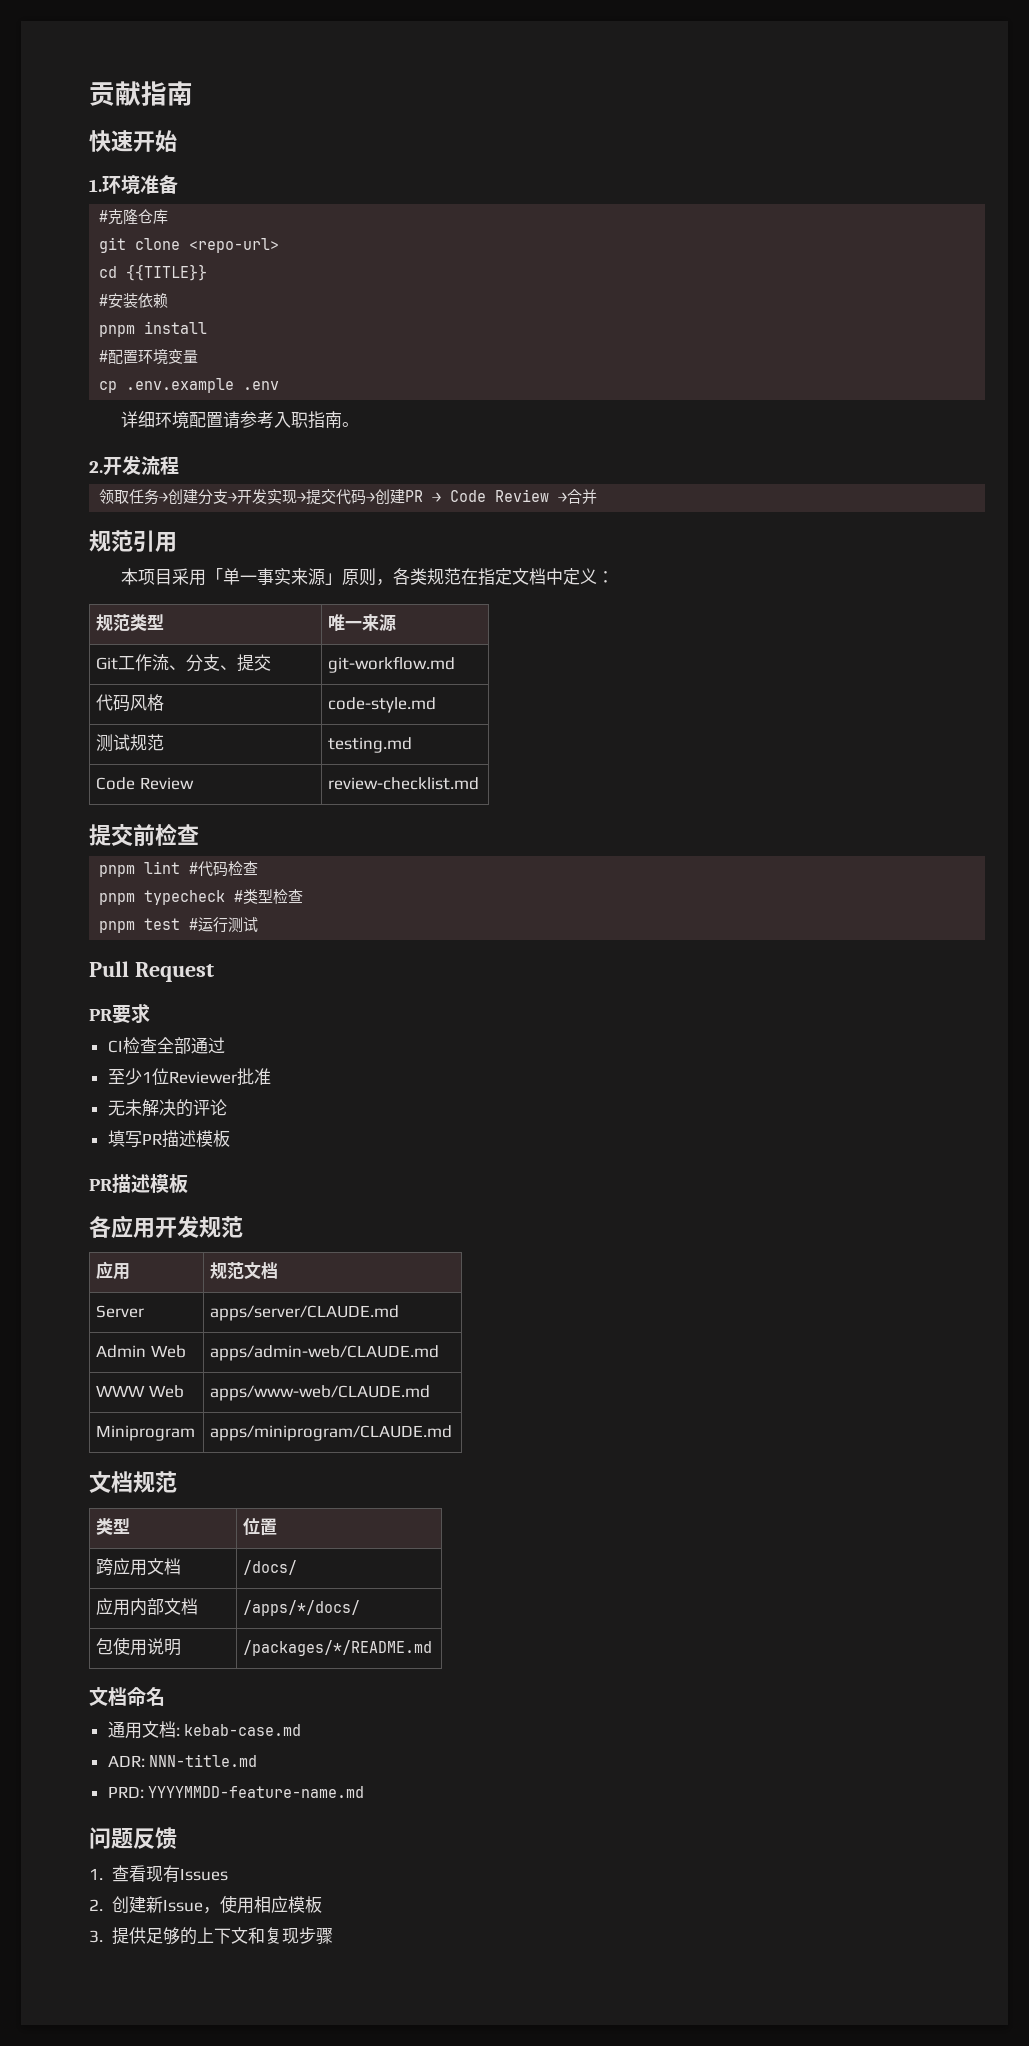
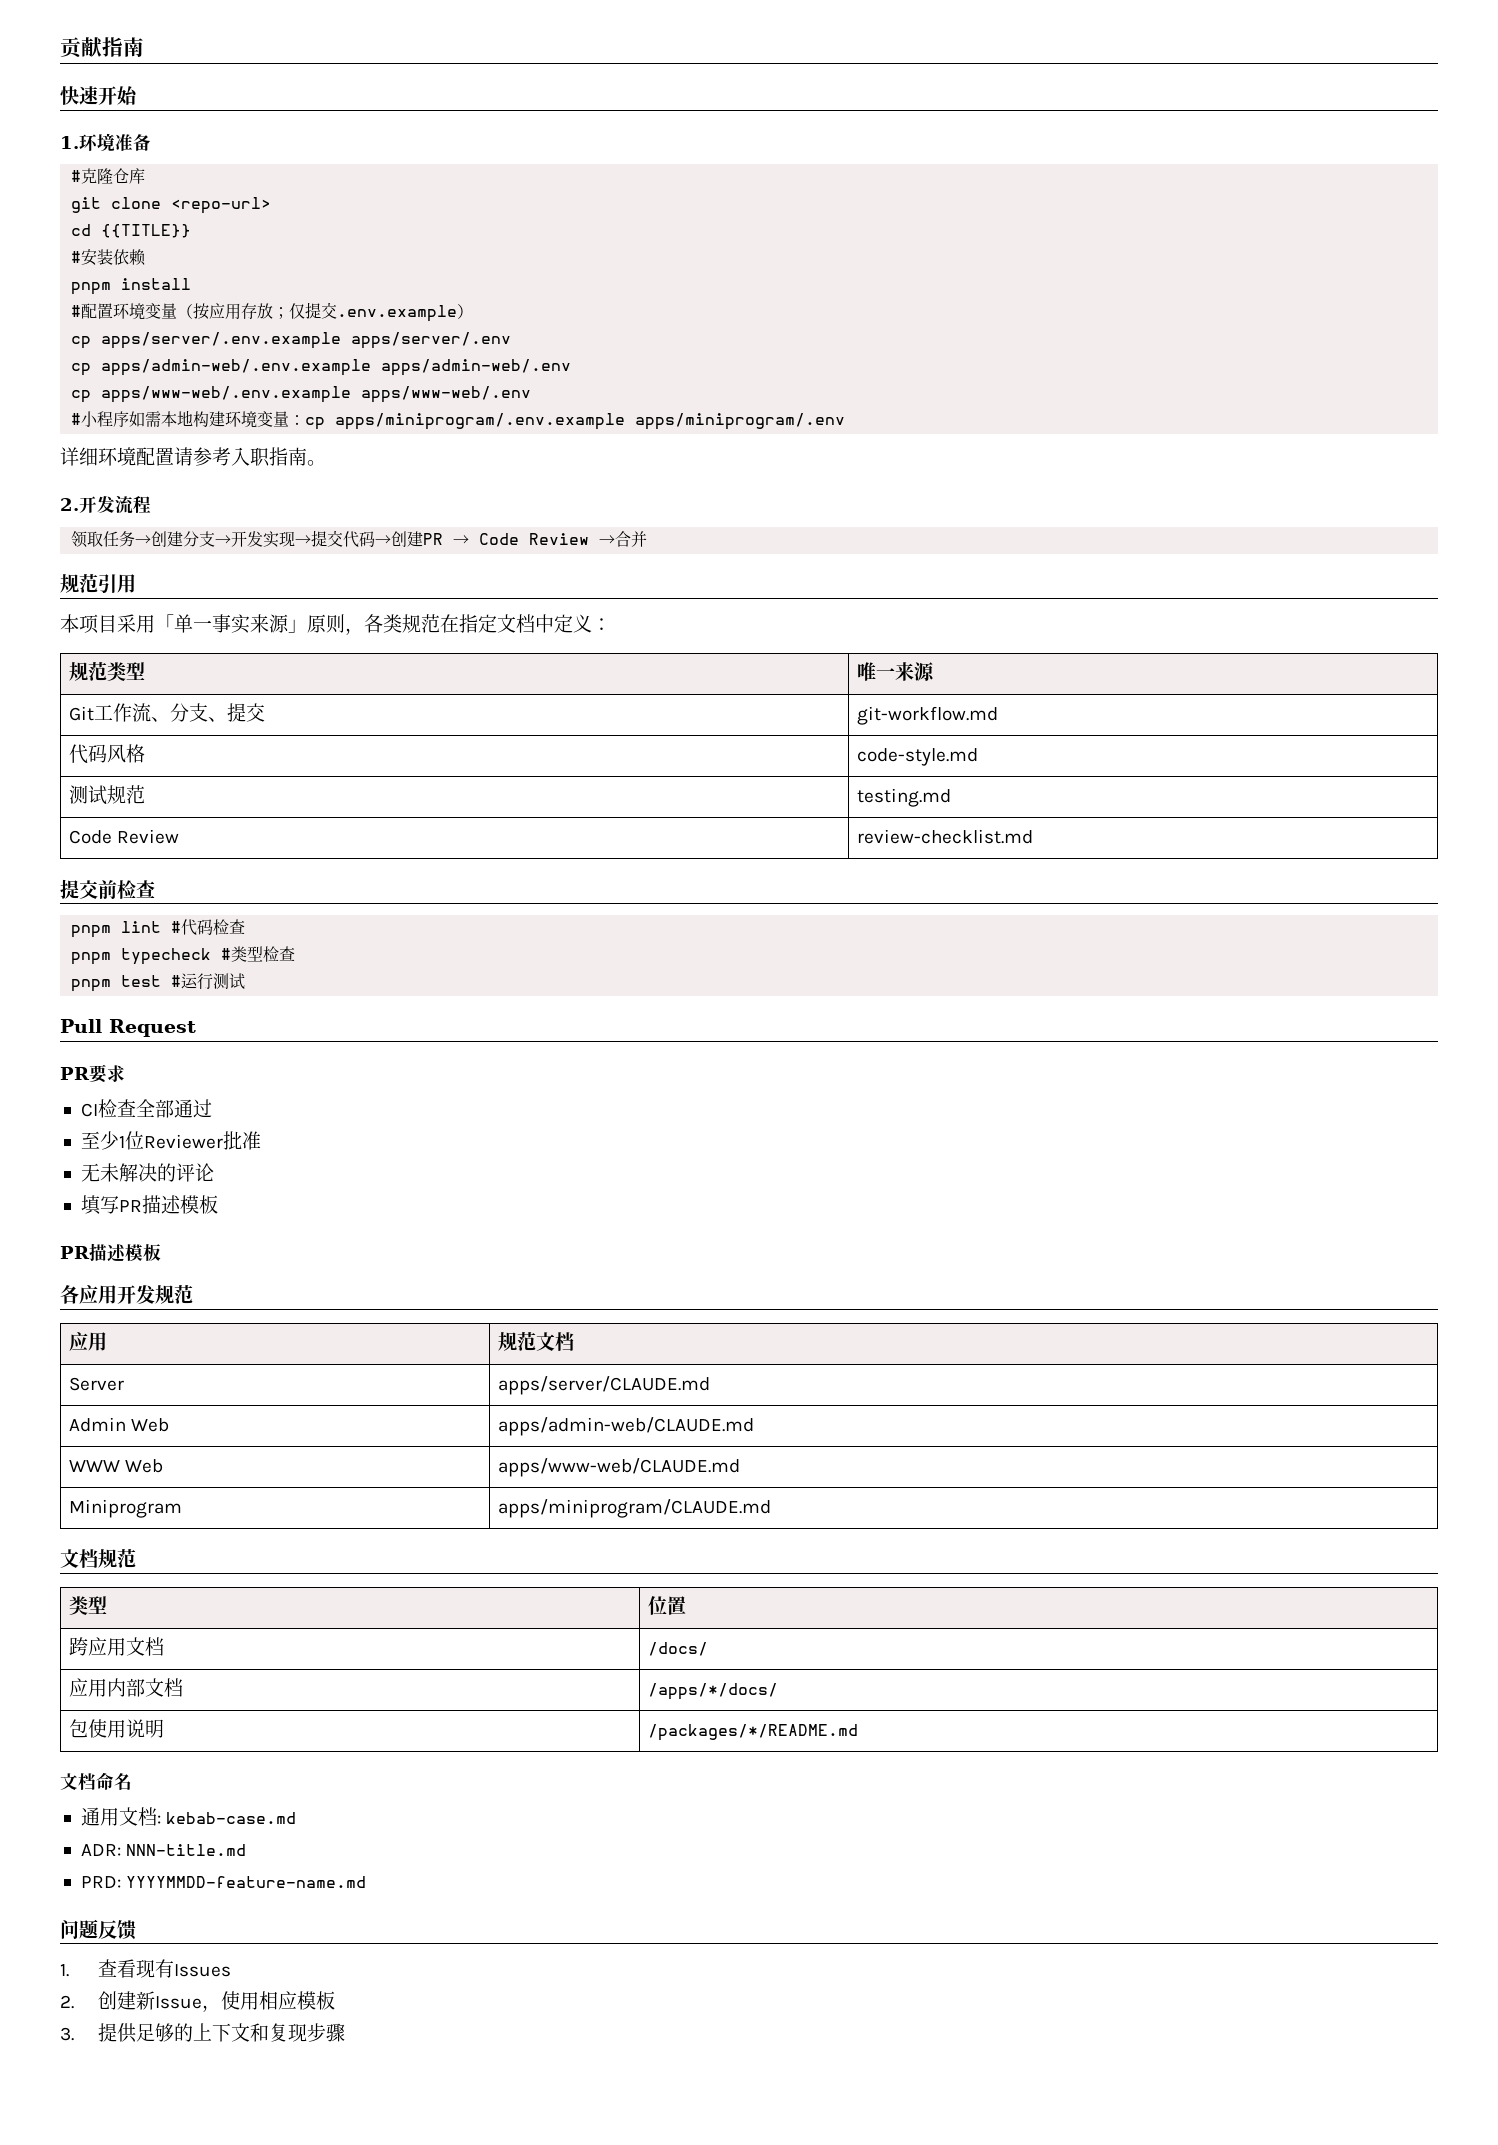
- #配置环境变量
- cp .env.example .env
+ #配置环境变量（按应用存放；仅提交.env.example）
+ cp apps/server/.env.example apps/server/.env
+ cp apps/admin-web/.env.example apps/admin-web/.env
+ cp apps/www-web/.env.example apps/www-web/.env
+ #小程序如需本地构建环境变量：cp apps/miniprogram/.env.example apps/miniprogram/.env

